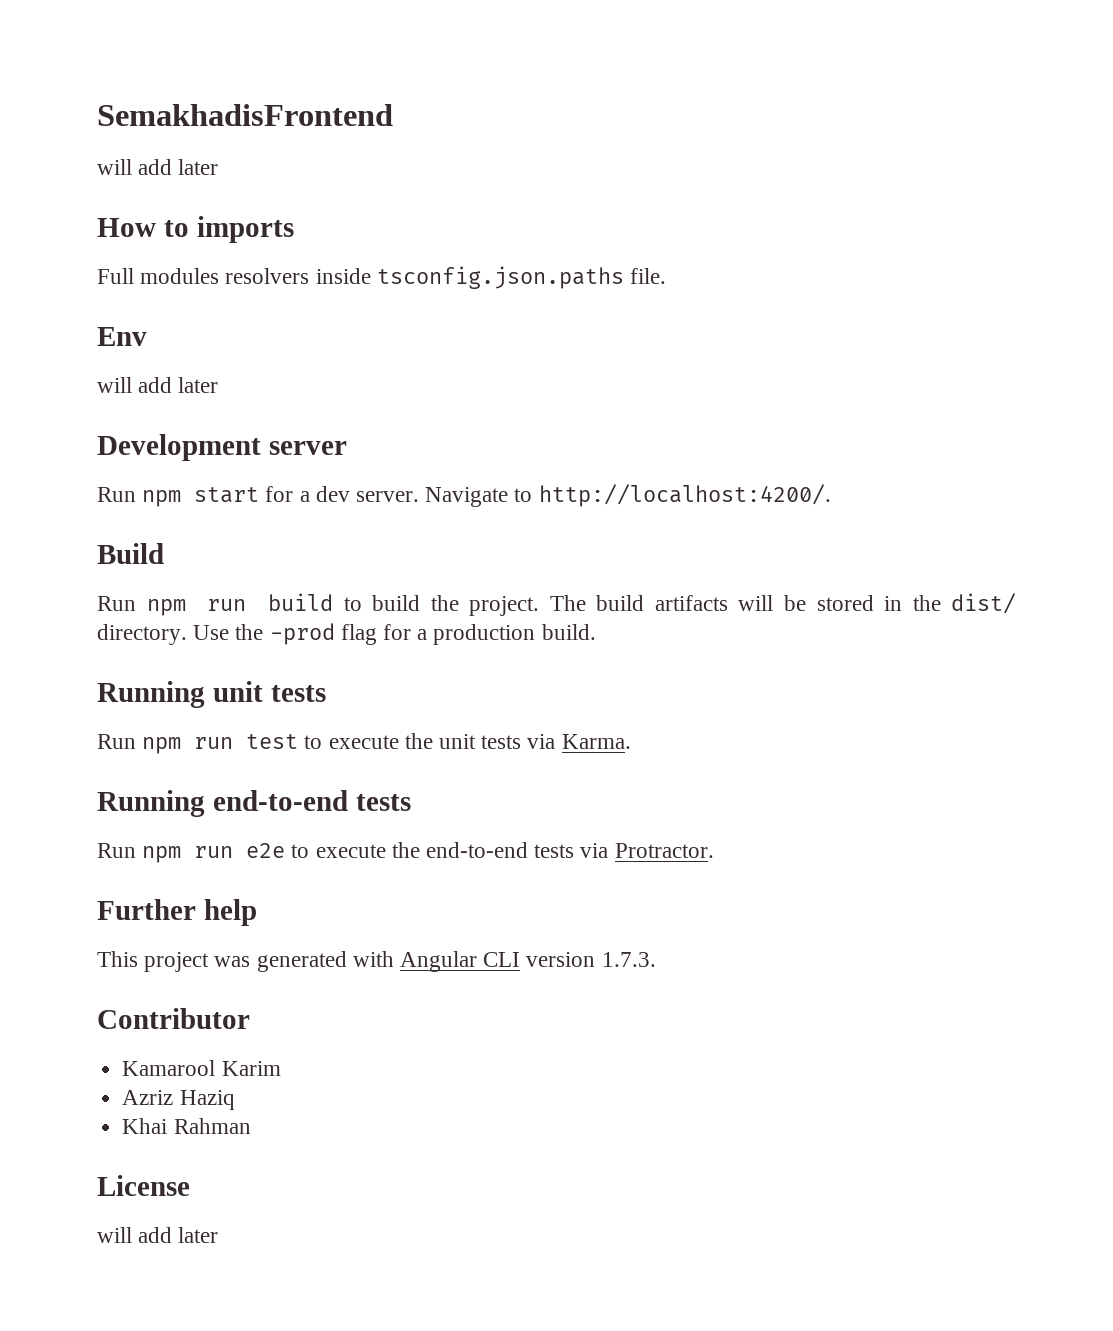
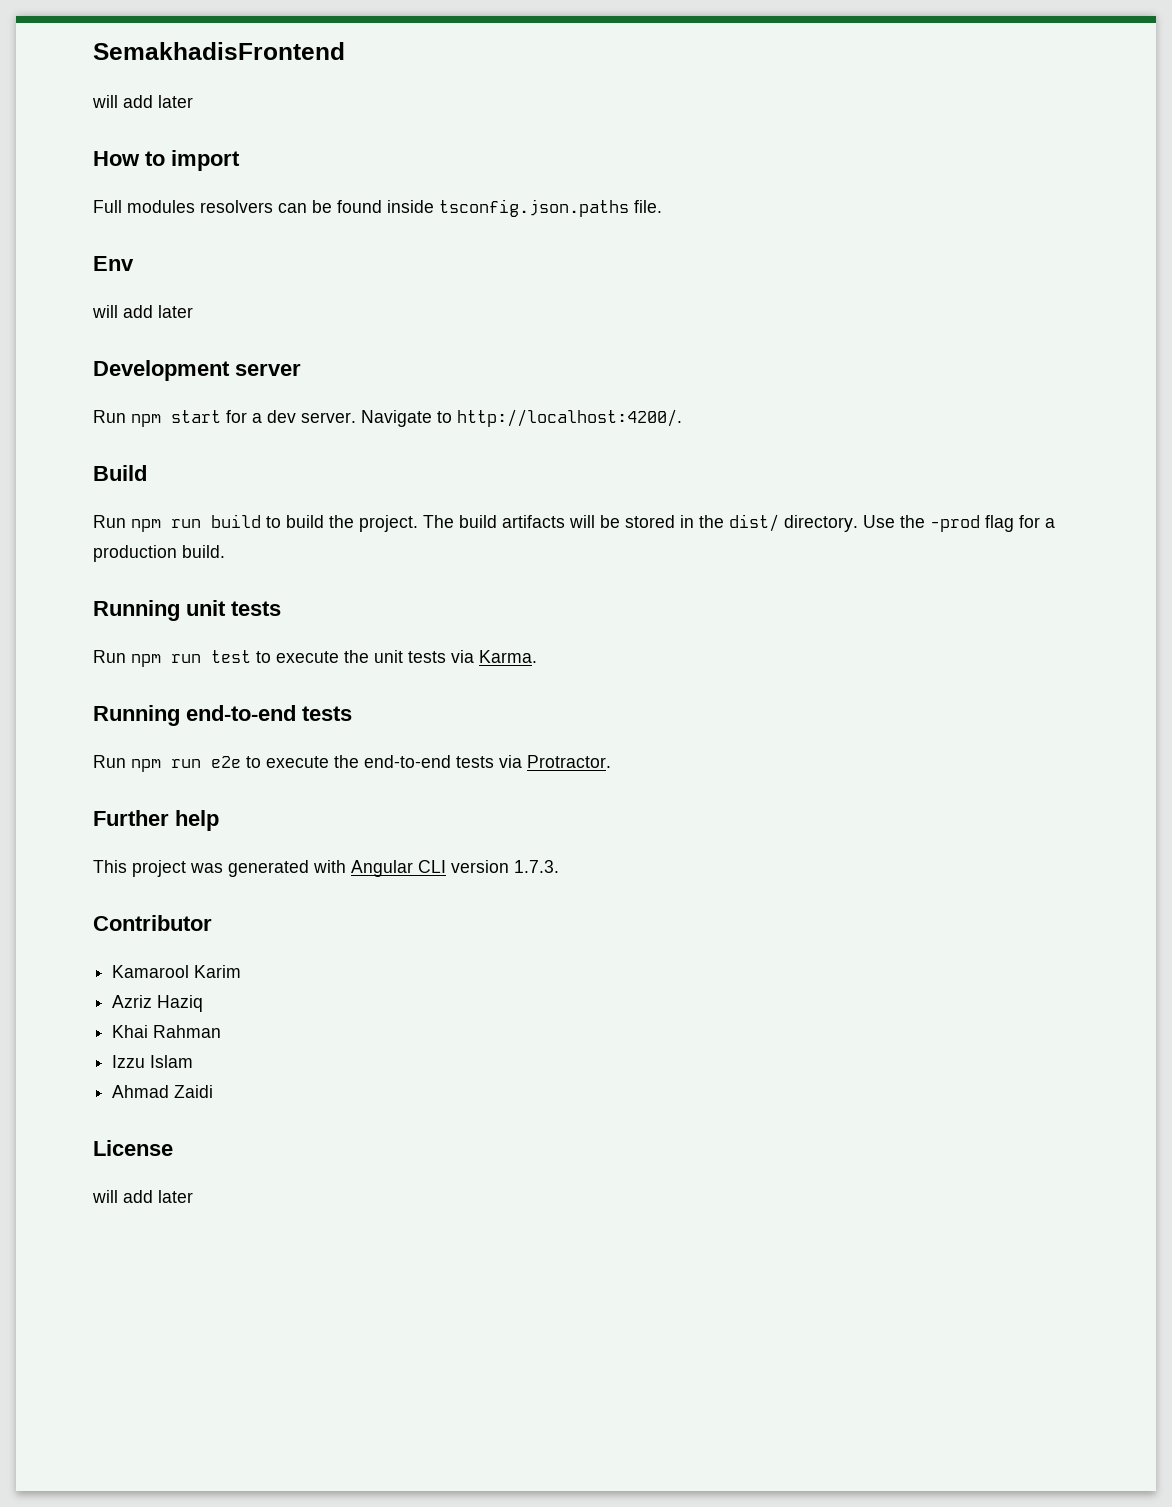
- How to imports
+ How to import
- Full modules resolvers inside tsconfig.json.paths file.
+ Full modules resolvers can be found inside tsconfig.json.paths file.
+ Izzu Islam
+ Ahmad Zaidi

